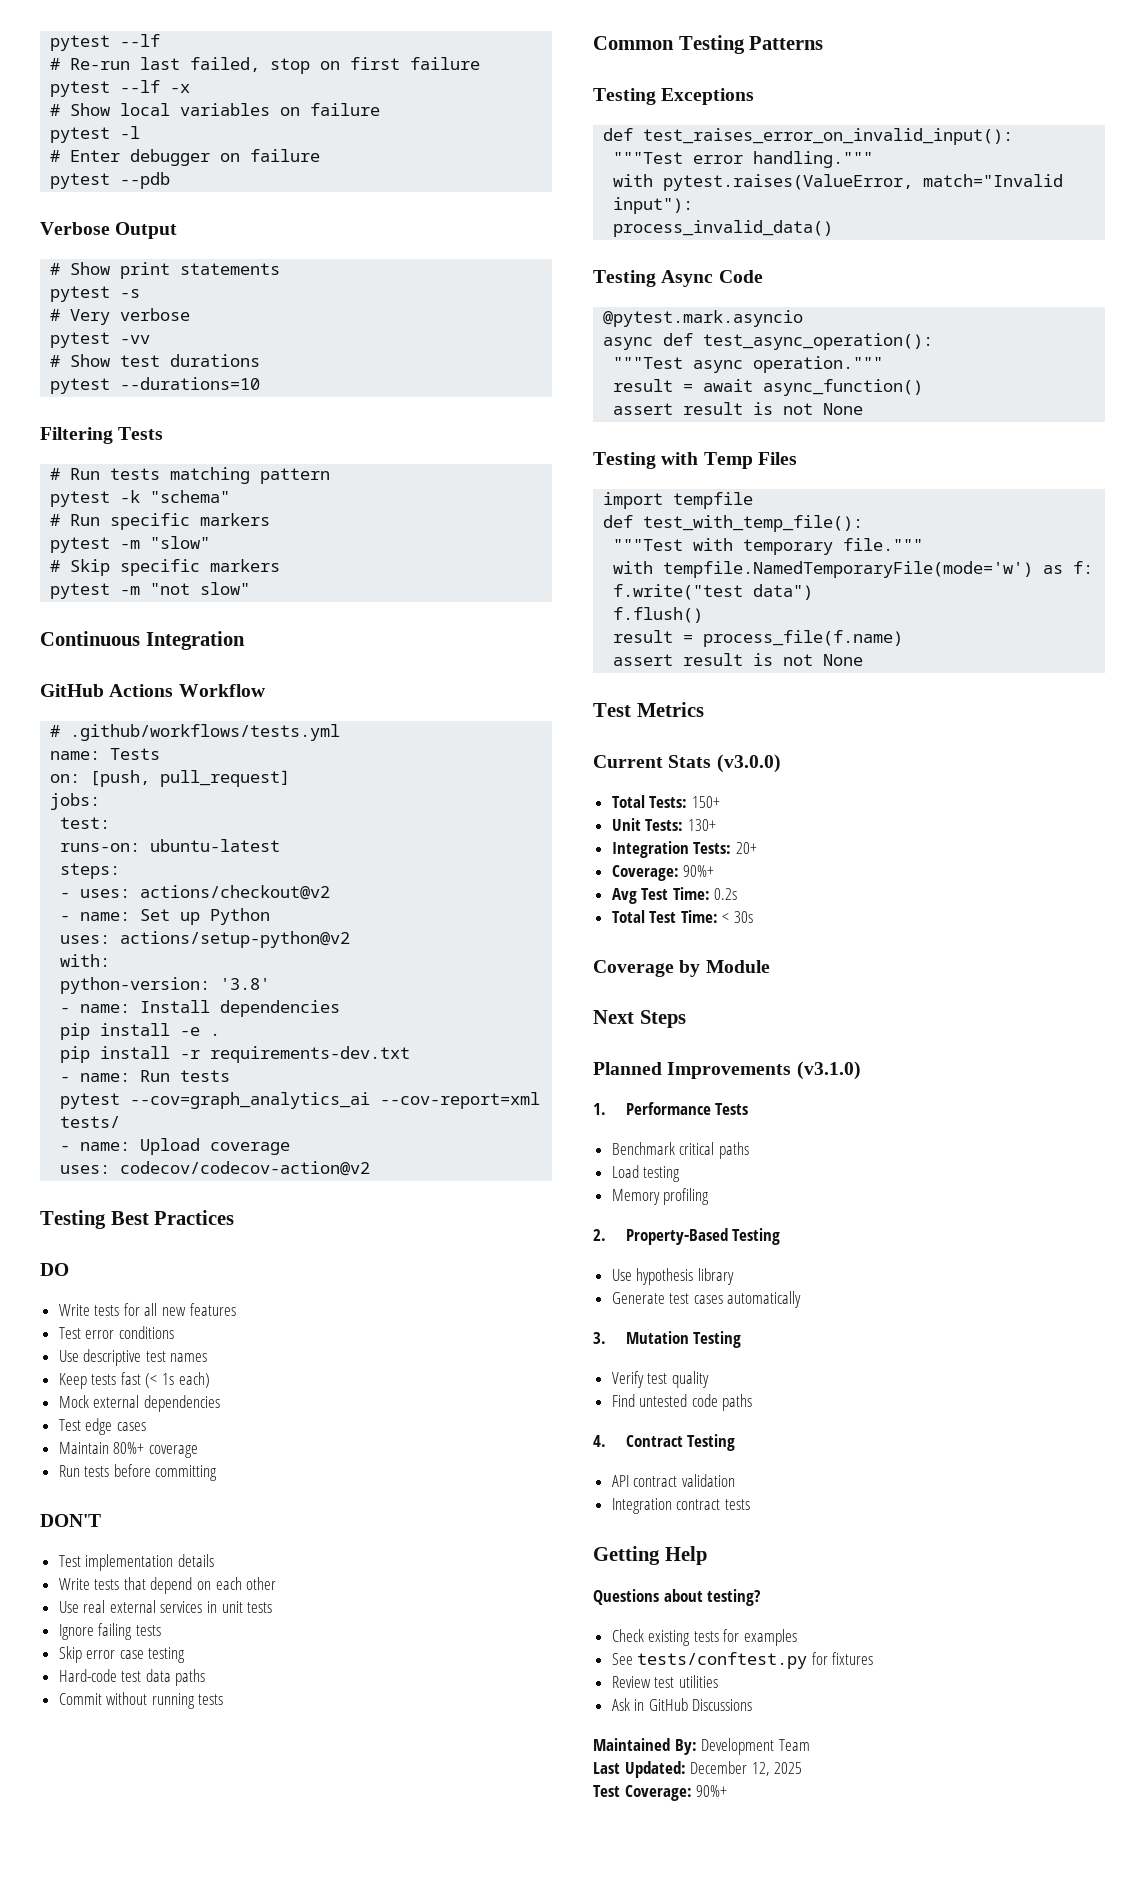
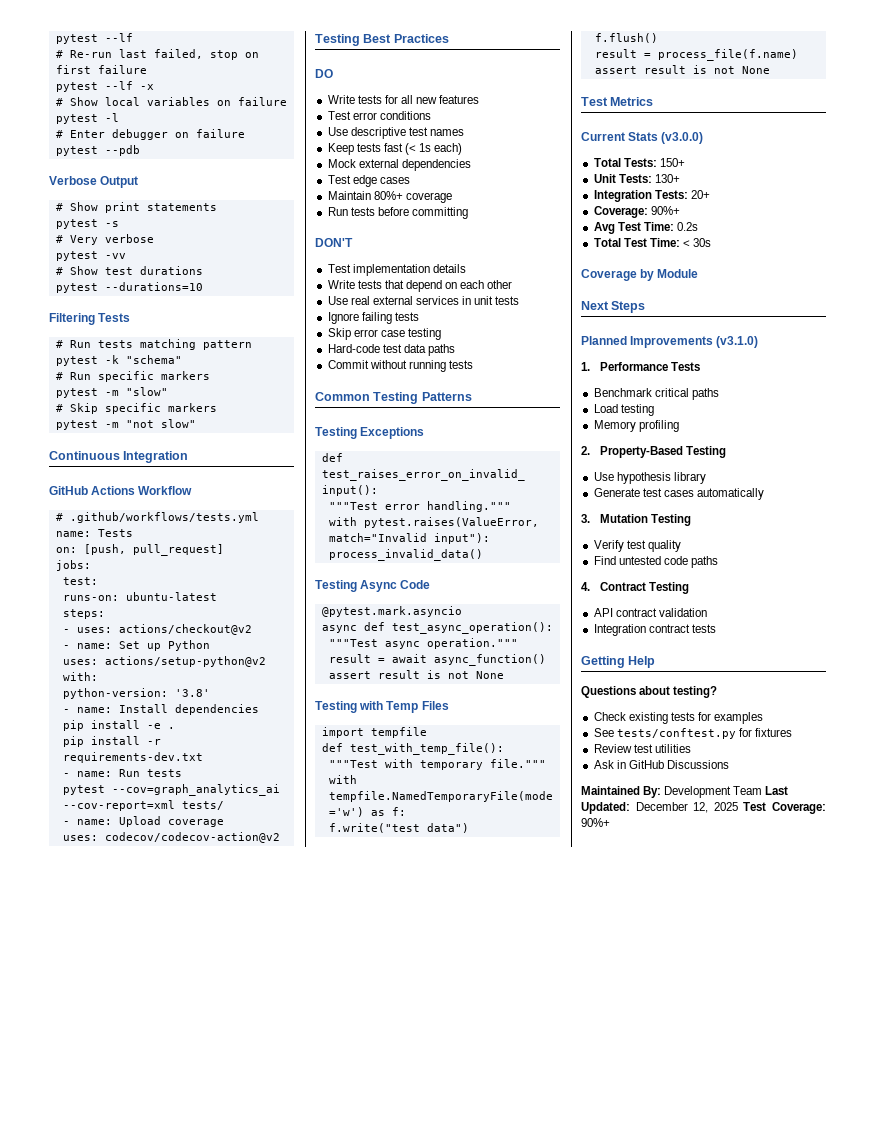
- Maintained By: Development Team
- Last Updated: December 12, 2025
- Test Coverage: 90%+
+ Maintained By: Development Team Last Updated: December 12, 2025 Test Coverage: 90%+

